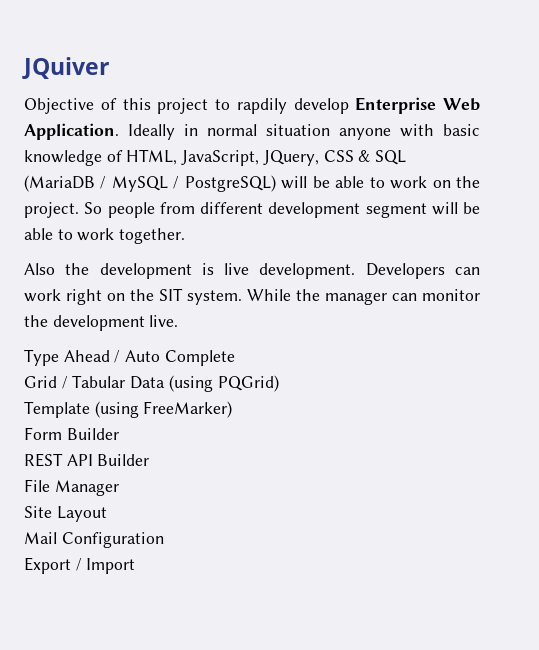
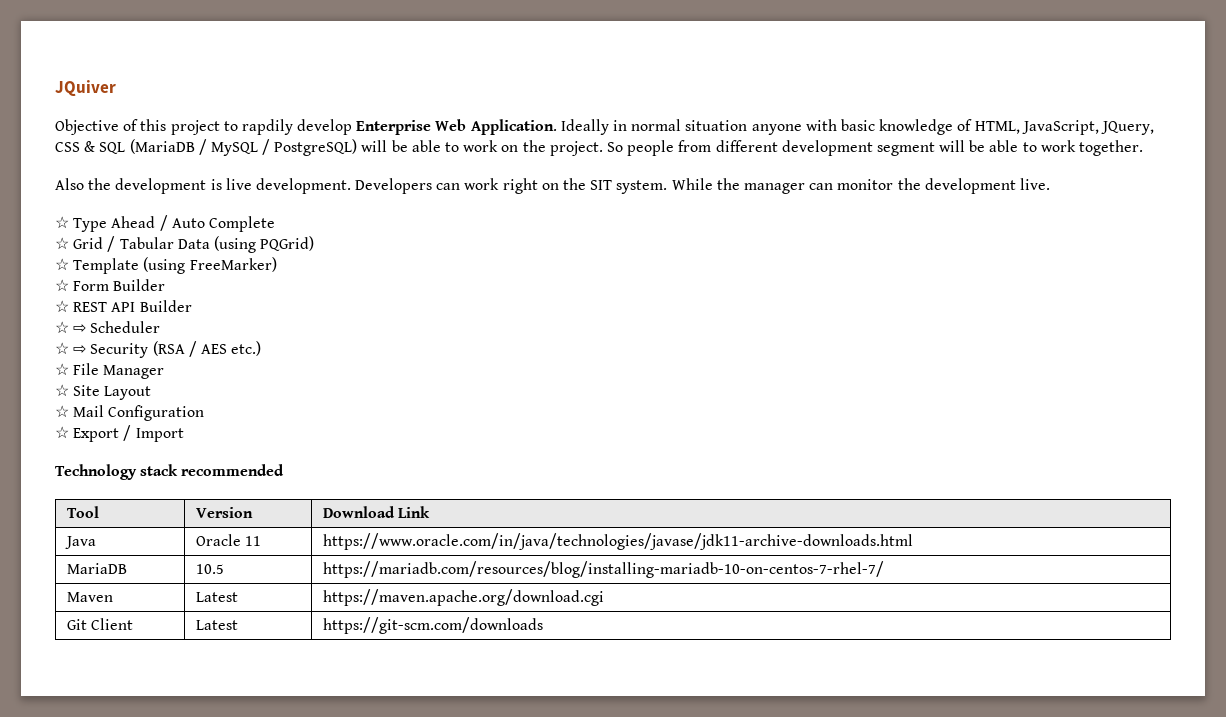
- Type Ahead / Auto Complete
+ ☆ Type Ahead / Auto Complete
- Grid / Tabular Data (using PQGrid)
+ ☆ Grid / Tabular Data (using PQGrid)
- Template (using FreeMarker)
+ ☆ Template (using FreeMarker)
- Form Builder
+ ☆ Form Builder
- REST API Builder
+ ☆ REST API Builder
- File Manager
+ ☆ ⇨ Scheduler
+ ☆ ⇨ Security (RSA / AES etc.)
+ ☆ File Manager
- Site Layout
+ ☆ Site Layout
- Mail Configuration
+ ☆ Mail Configuration
- Export / Import
+ ☆ Export / Import
+ Technology stack recommended
+ Tool | Version | Download Link
+ Java | Oracle 11 | https://www.oracle.com/in/java/technologies/javase/jdk11-archive-downloads.html
+ MariaDB | 10.5 | https://mariadb.com/resources/blog/installing-mariadb-10-on-centos-7-rhel-7/
+ Maven | Latest | https://maven.apache.org/download.cgi
+ Git Client | Latest | https://git-scm.com/downloads

